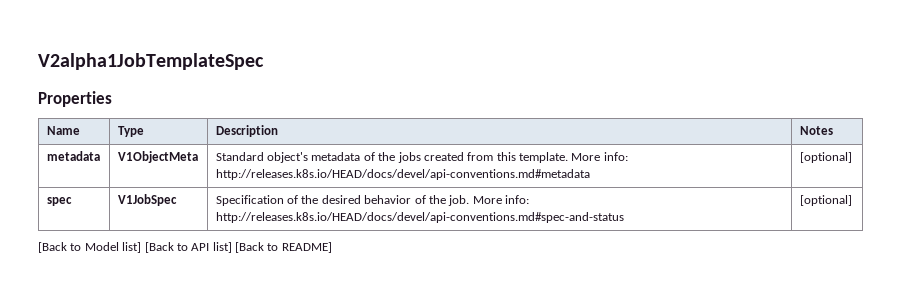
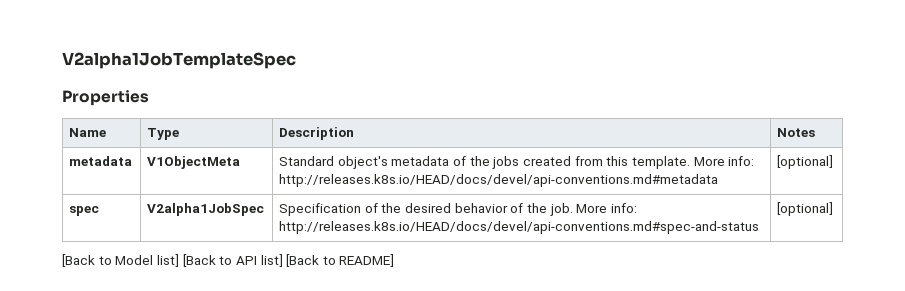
- spec | V1JobSpec | Specification of the desired behavior of the job. More info: http://releases.k8s.io/HEAD/docs/devel/api-conventions.md#spec-and-status | [optional]
+ spec | V2alpha1JobSpec | Specification of the desired behavior of the job. More info: http://releases.k8s.io/HEAD/docs/devel/api-conventions.md#spec-and-status | [optional]

